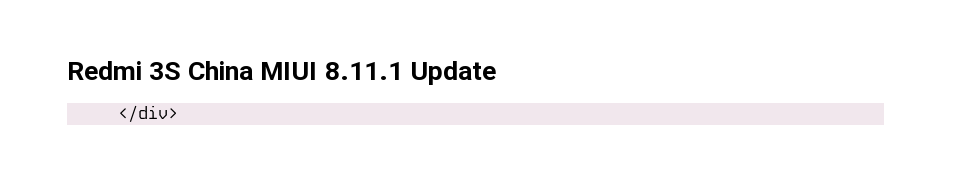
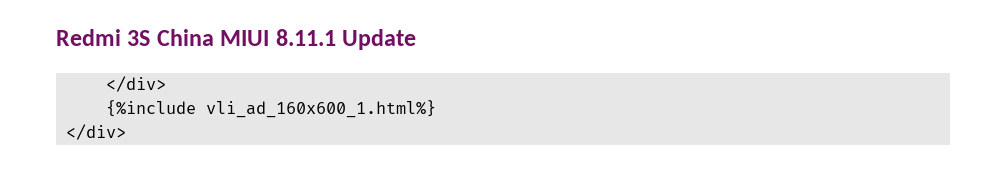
+ {%include vli_ad_160x600_1.html%}
+ </div>

